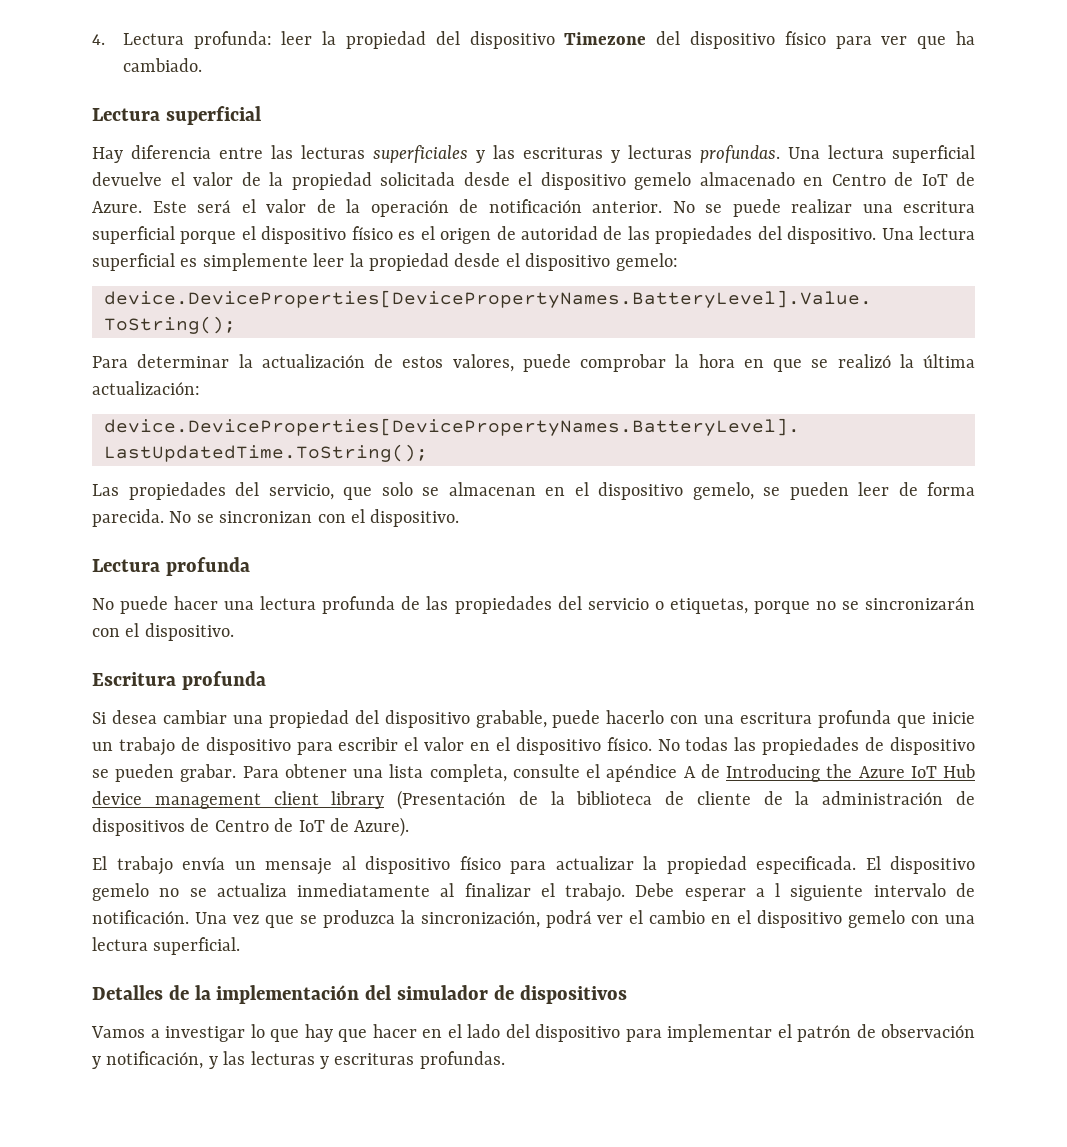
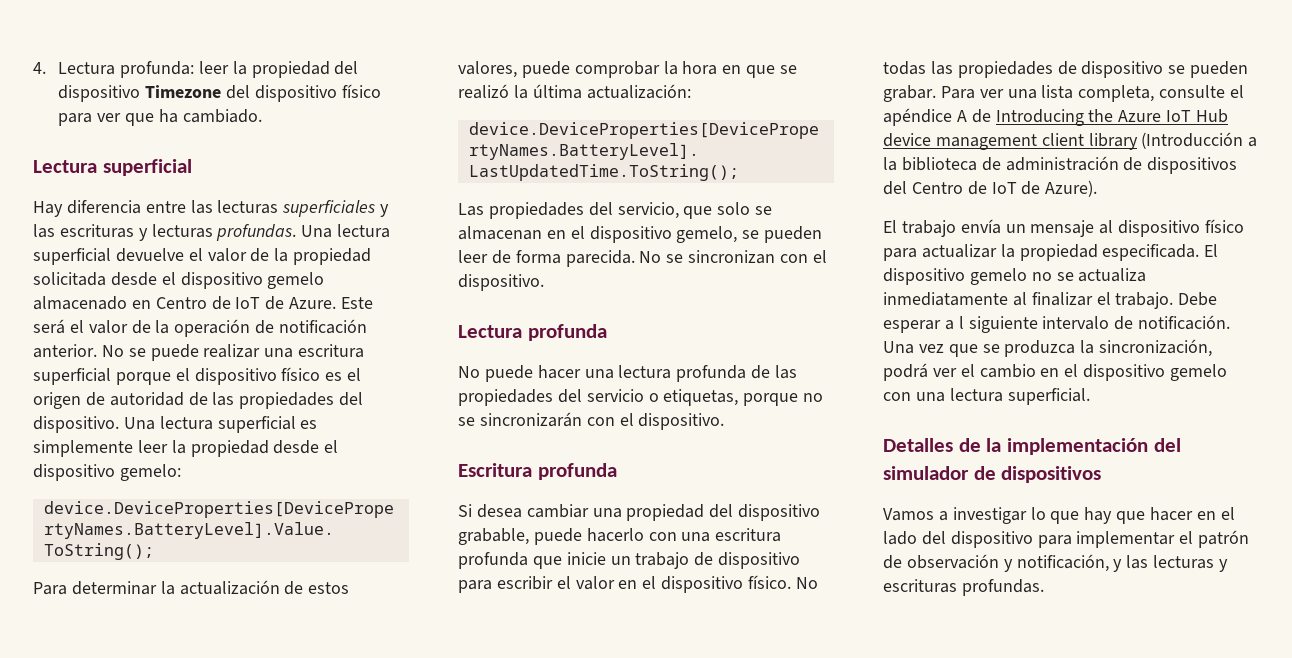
- Para obtener una lista completa, consulte el apéndice A de Introducing the Azure IoT Hub device management client library (Presentación de la biblioteca de cliente de la administración de dispositivos de Centro de IoT de Azure).
+ Para ver una lista completa, consulte el apéndice A de Introducing the Azure IoT Hub device management client library (Introducción a la biblioteca de administración de dispositivos del Centro de IoT de Azure).

